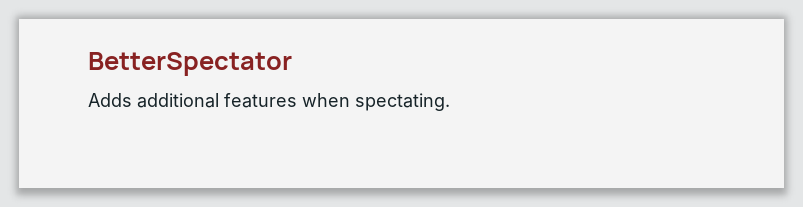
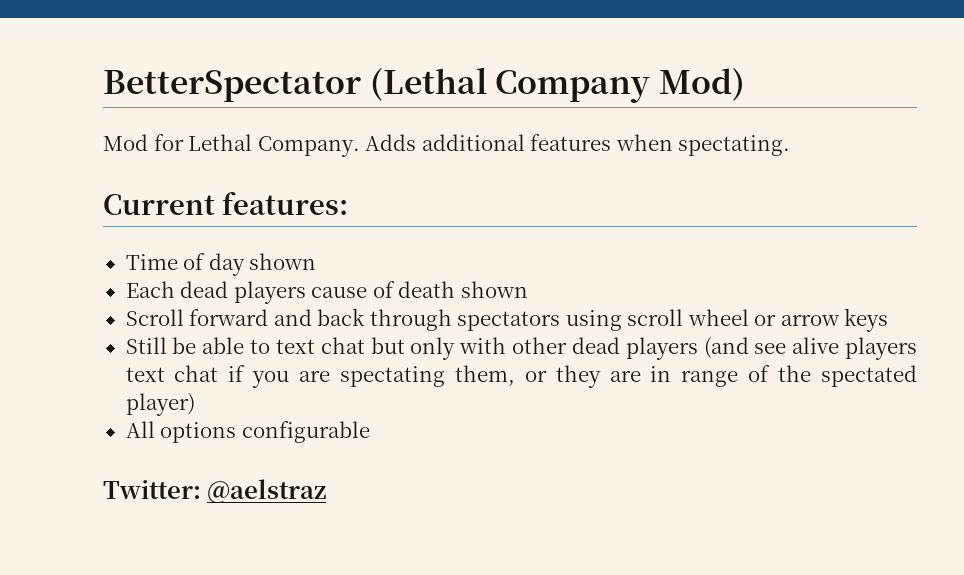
- BetterSpectator
- Adds additional features when spectating.
+ BetterSpectator (Lethal Company Mod)
+ Mod for Lethal Company. Adds additional features when spectating.
+ Current features:
+ Time of day shown
+ Each dead players cause of death shown
+ Scroll forward and back through spectators using scroll wheel or arrow keys
+ Still be able to text chat but only with other dead players (and see alive players text chat if you are spectating them, or they are in range of the spectated player)
+ All options configurable
+ Twitter: @aelstraz

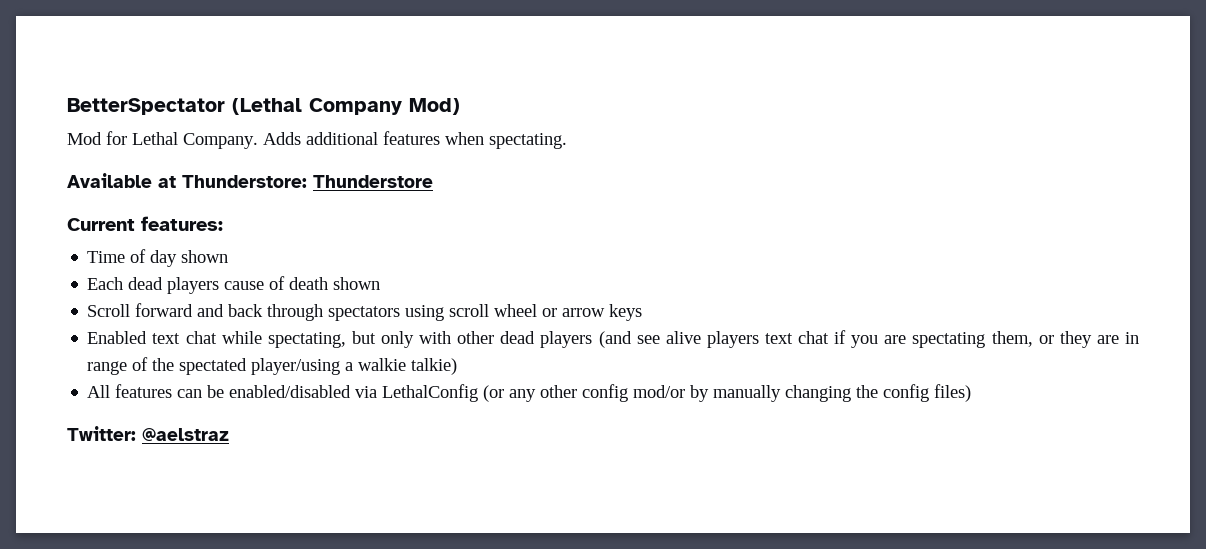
+ Available at Thunderstore: Thunderstore
- Still be able to text chat but only with other dead players (and see alive players text chat if you are spectating them, or they are in range of the spectated player)
- All options configurable
+ Enabled text chat while spectating, but only with other dead players (and see alive players text chat if you are spectating them, or they are in range of the spectated player/using a walkie talkie)
+ All features can be enabled/disabled via LethalConfig (or any other config mod/or by manually changing the config files)

